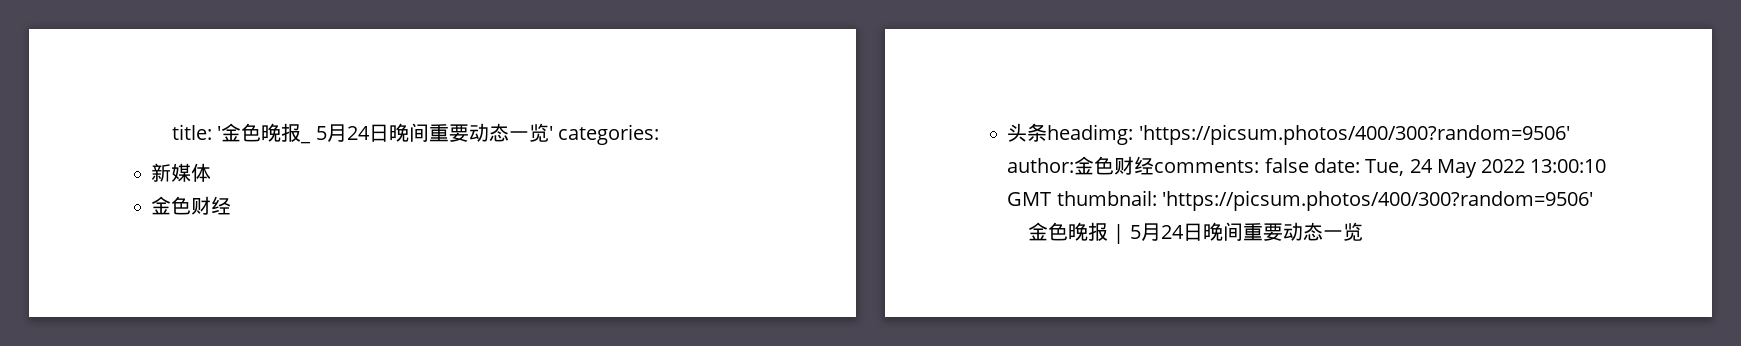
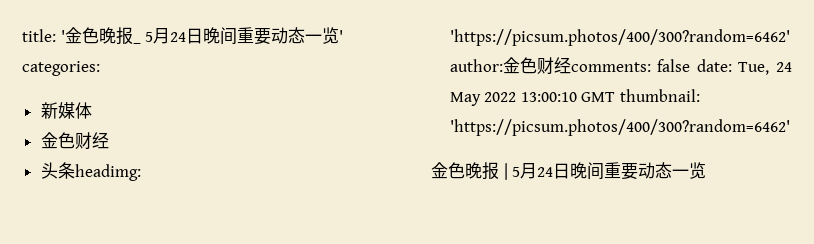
- 头条headimg: 'https://picsum.photos/400/300?random=9506' author:金色财经comments: false date: Tue, 24 May 2022 13:00:10 GMT thumbnail: 'https://picsum.photos/400/300?random=9506'
+ 头条headimg: 'https://picsum.photos/400/300?random=6462' author:金色财经comments: false date: Tue, 24 May 2022 13:00:10 GMT thumbnail: 'https://picsum.photos/400/300?random=6462'

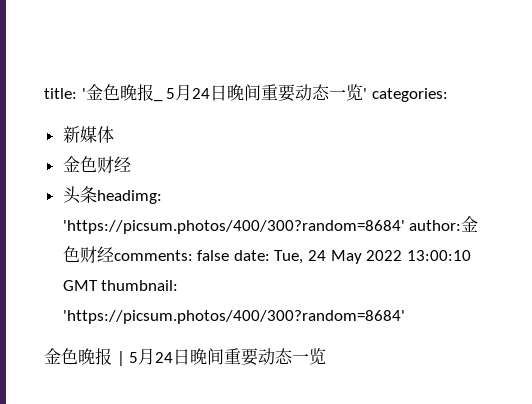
- 头条headimg: 'https://picsum.photos/400/300?random=6462' author:金色财经comments: false date: Tue, 24 May 2022 13:00:10 GMT thumbnail: 'https://picsum.photos/400/300?random=6462'
+ 头条headimg: 'https://picsum.photos/400/300?random=8684' author:金色财经comments: false date: Tue, 24 May 2022 13:00:10 GMT thumbnail: 'https://picsum.photos/400/300?random=8684'

